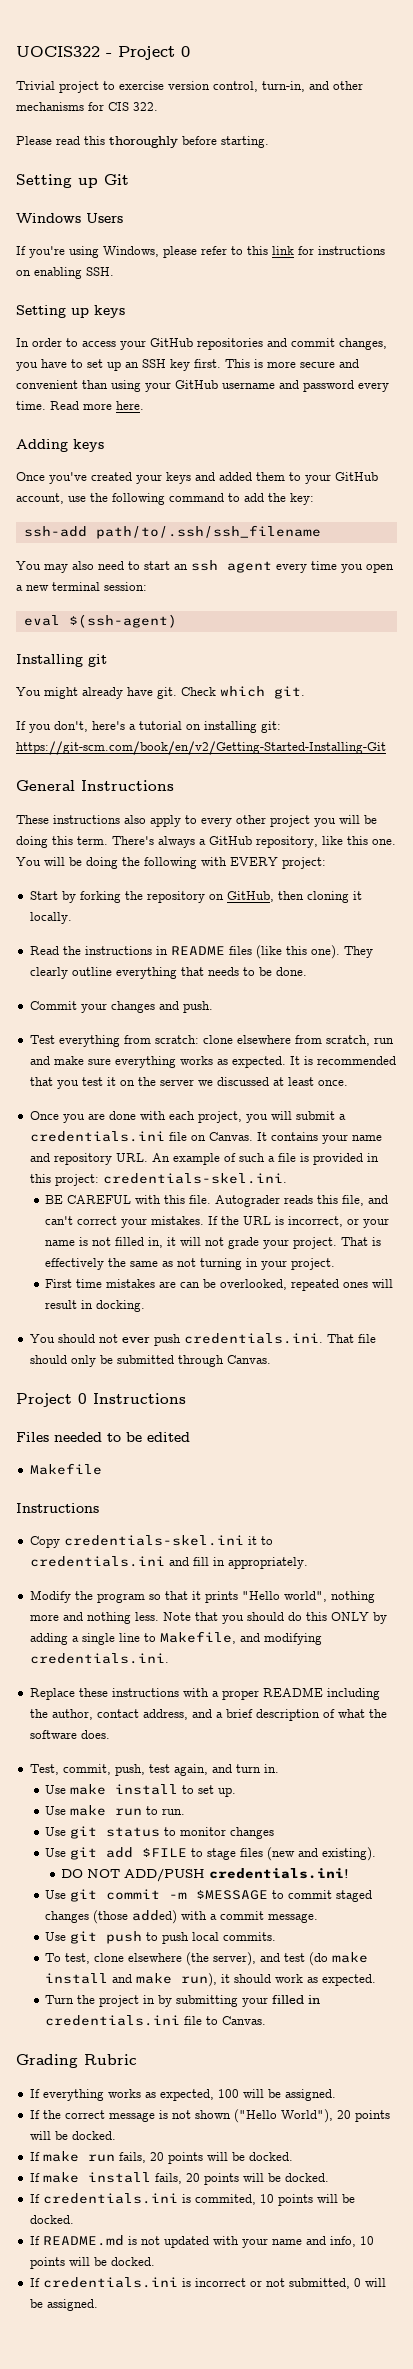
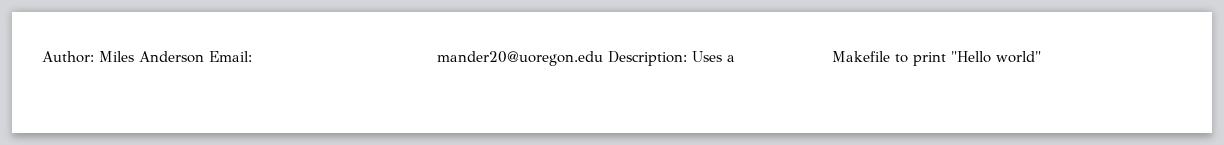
- UOCIS322 - Project 0
- Trivial project to exercise version control, turn-in, and other mechanisms for CIS 322.
- Please read this thoroughly before starting.
- Setting up Git
- Windows Users
- If you're using Windows, please refer to this link for instructions on enabling SSH.
- Setting up keys
- In order to access your GitHub repositories and commit changes, you have to set up an SSH key first. This is more secure and convenient than using your GitHub username and password every time. Read more here.
- Adding keys
- Once you've created your keys and added them to your GitHub account, use the following command to add the key:
- ssh-add path/to/.ssh/ssh_filename
- You may also need to start an ssh agent every time you open a new terminal session:
- eval $(ssh-agent)
- Installing git
- You might already have git. Check which git.
- If you don't, here's a tutorial on installing git: https://git-scm.com/book/en/v2/Getting-Started-Installing-Git
- General Instructions
- These instructions also apply to every other project you will be doing this term. There's always a GitHub repository, like this one. You will be doing the following with EVERY project:
- Start by forking the repository on GitHub, then cloning it locally.
- Read the instructions in README files (like this one). They clearly outline everything that needs to be done.
- Commit your changes and push.
- Test everything from scratch: clone elsewhere from scratch, run and make sure everything works as expected. It is recommended that you test it on the server we discussed at least once.
- Once you are done with each project, you will submit a credentials.ini file on Canvas. It contains your name and repository URL. An example of such a file is provided in this project: credentials-skel.ini.
- BE CAREFUL with this file. Autograder reads this file, and can't correct your mistakes. If the URL is incorrect, or your name is not filled in, it will not grade your project. That is effectively the same as not turning in your project.
- First time mistakes are can be overlooked, repeated ones will result in docking.
- You should not ever push credentials.ini. That file should only be submitted through Canvas.
- Project 0 Instructions
- Files needed to be edited
- Makefile
- Instructions
- Copy credentials-skel.ini it to credentials.ini and fill in appropriately.
- Modify the program so that it prints "Hello world", nothing more and nothing less. Note that you should do this ONLY by adding a single line to Makefile, and modifying credentials.ini.
- Replace these instructions with a proper README including the author, contact address, and a brief description of what the software does.
- Test, commit, push, test again, and turn in.
- Use make install to set up.
- Use make run to run.
- Use git status to monitor changes
- Use git add $FILE to stage files (new and existing).
- DO NOT ADD/PUSH credentials.ini!
- Use git commit -m $MESSAGE to commit staged changes (those added) with a commit message.
- Use git push to push local commits.
- To test, clone elsewhere (the server), and test (do make install and make run), it should work as expected.
- Turn the project in by submitting your filled in credentials.ini file to Canvas.
- Grading Rubric
- If everything works as expected, 100 will be assigned.
- If the correct message is not shown ("Hello World"), 20 points will be docked.
- If make run fails, 20 points will be docked.
- If make install fails, 20 points will be docked.
- If credentials.ini is commited, 10 points will be docked.
- If README.md is not updated with your name and info, 10 points will be docked.
- If credentials.ini is incorrect or not submitted, 0 will be assigned.
+ Author: Miles Anderson Email: mander20@uoregon.edu Description: Uses a Makefile to print "Hello world"

